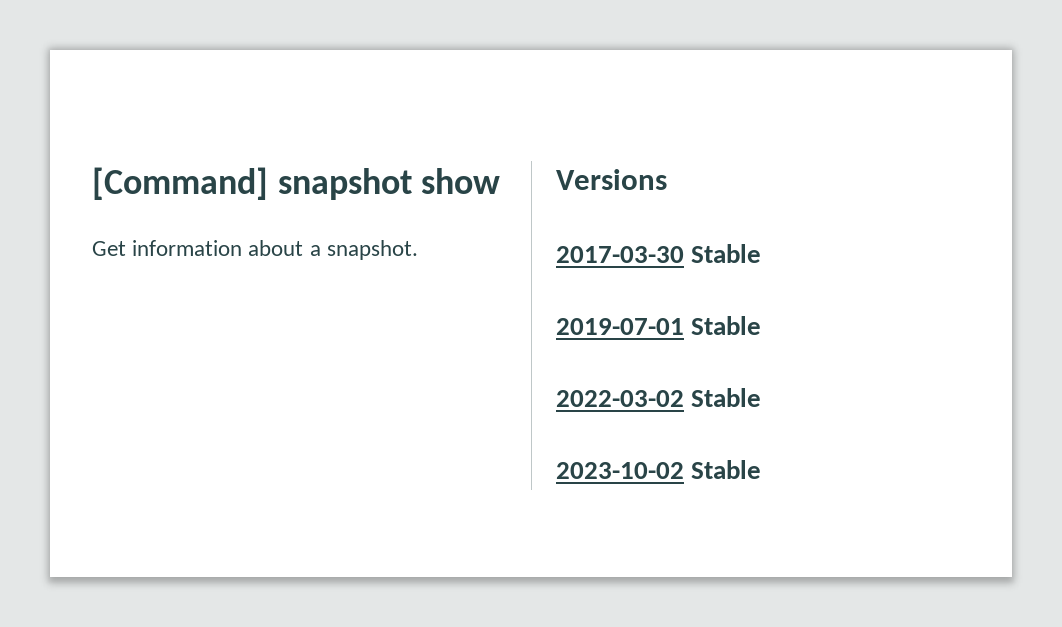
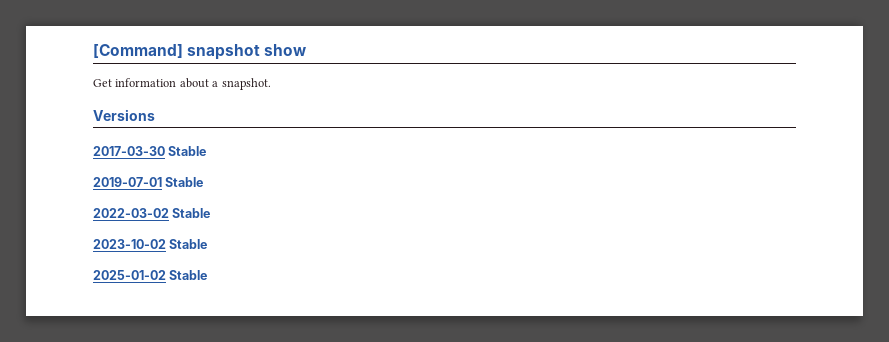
+ 2025-01-02 Stable

